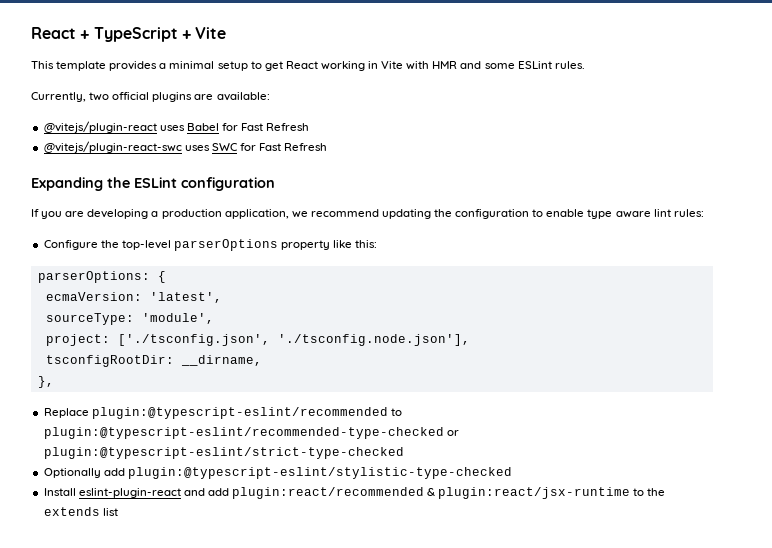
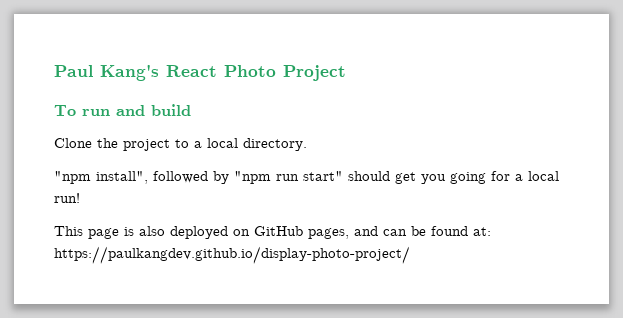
- React + TypeScript + Vite
- This template provides a minimal setup to get React working in Vite with HMR and some ESLint rules.
- Currently, two official plugins are available:
- @vitejs/plugin-react uses Babel for Fast Refresh
- @vitejs/plugin-react-swc uses SWC for Fast Refresh
- Expanding the ESLint configuration
- If you are developing a production application, we recommend updating the configuration to enable type aware lint rules:
- Configure the top-level parserOptions property like this:
- parserOptions: {
- ecmaVersion: 'latest',
- sourceType: 'module',
- project: ['./tsconfig.json', './tsconfig.node.json'],
- tsconfigRootDir: __dirname,
- },
- Replace plugin:@typescript-eslint/recommended to plugin:@typescript-eslint/recommended-type-checked or plugin:@typescript-eslint/strict-type-checked
- Optionally add plugin:@typescript-eslint/stylistic-type-checked
- Install eslint-plugin-react and add plugin:react/recommended & plugin:react/jsx-runtime to the extends list
+ Paul Kang's React Photo Project
+ To run and build
+ Clone the project to a local directory.
+ "npm install", followed by "npm run start" should get you going for a local run!
+ This page is also deployed on GitHub pages, and can be found at: https://paulkangdev.github.io/display-photo-project/

